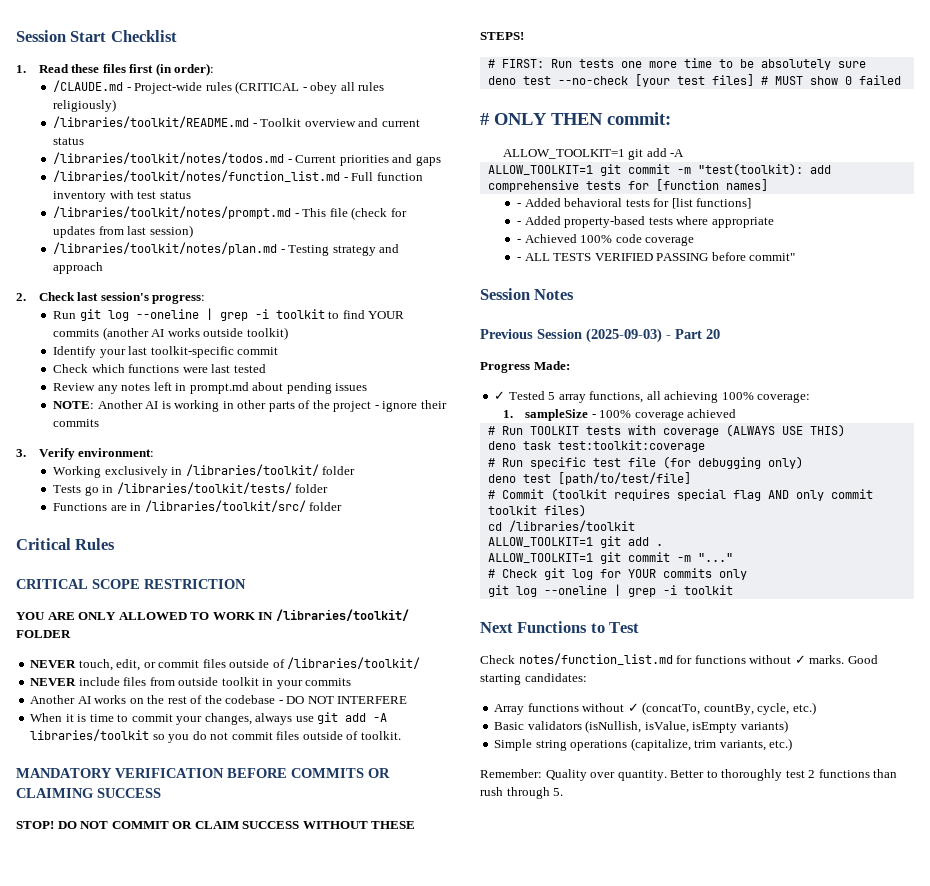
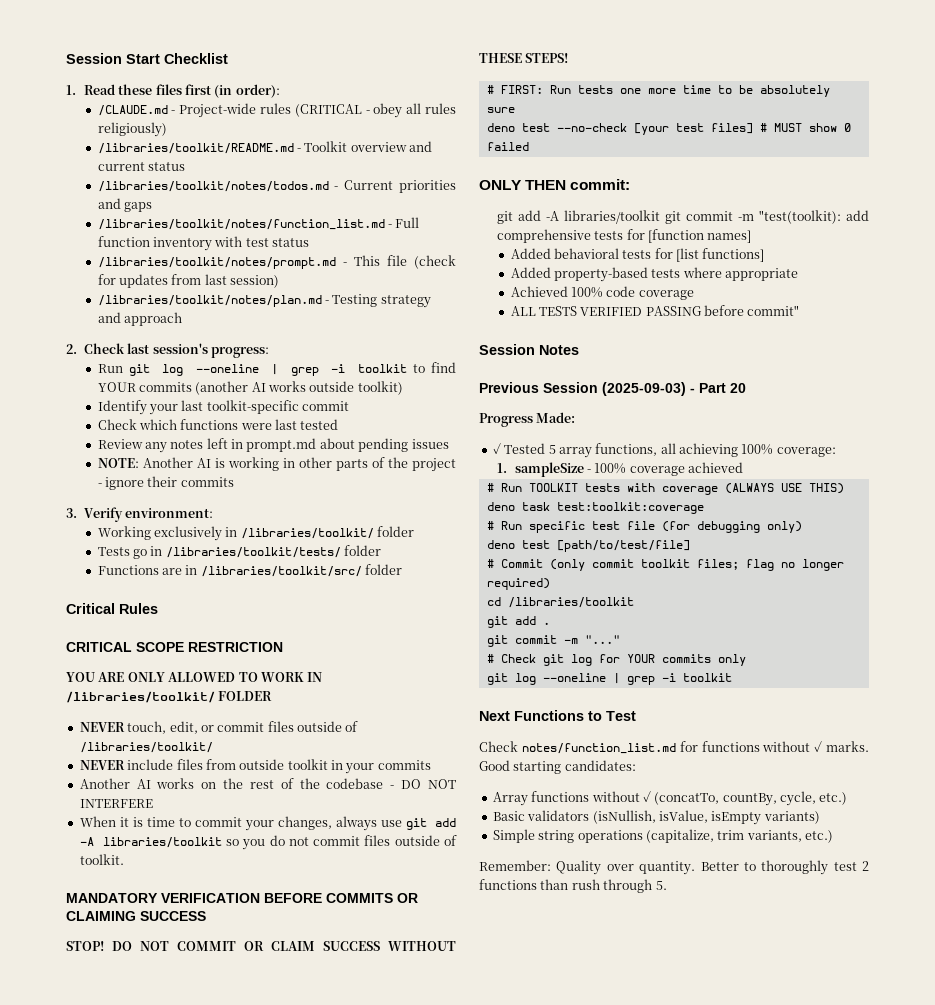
- # ONLY THEN commit:
+ ONLY THEN commit:
- ALLOW_TOOLKIT=1 git add -A
- ALLOW_TOOLKIT=1 git commit -m "test(toolkit): add comprehensive tests for [function names]
+ git add -A libraries/toolkit git commit -m "test(toolkit): add comprehensive tests for [function names]
- - Added behavioral tests for [list functions]
+ Added behavioral tests for [list functions]
- - Added property-based tests where appropriate
+ Added property-based tests where appropriate
- - Achieved 100% code coverage
+ Achieved 100% code coverage
- - ALL TESTS VERIFIED PASSING before commit"
+ ALL TESTS VERIFIED PASSING before commit"
- # Commit (toolkit requires special flag AND only commit toolkit files)
+ # Commit (only commit toolkit files; flag no longer required)
- ALLOW_TOOLKIT=1 git add .
+ git add .
- ALLOW_TOOLKIT=1 git commit -m "..."
+ git commit -m "..."

